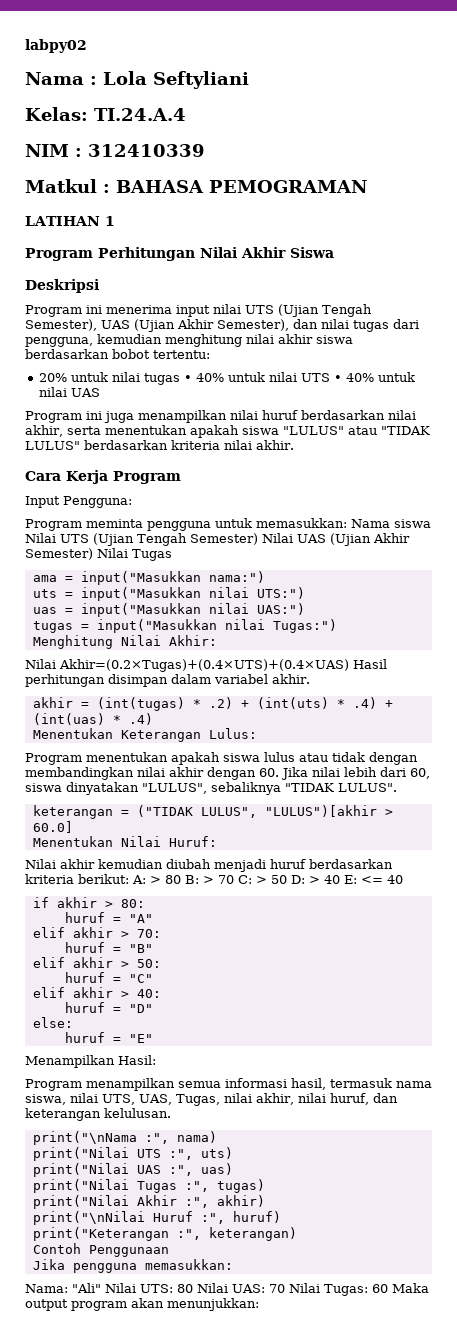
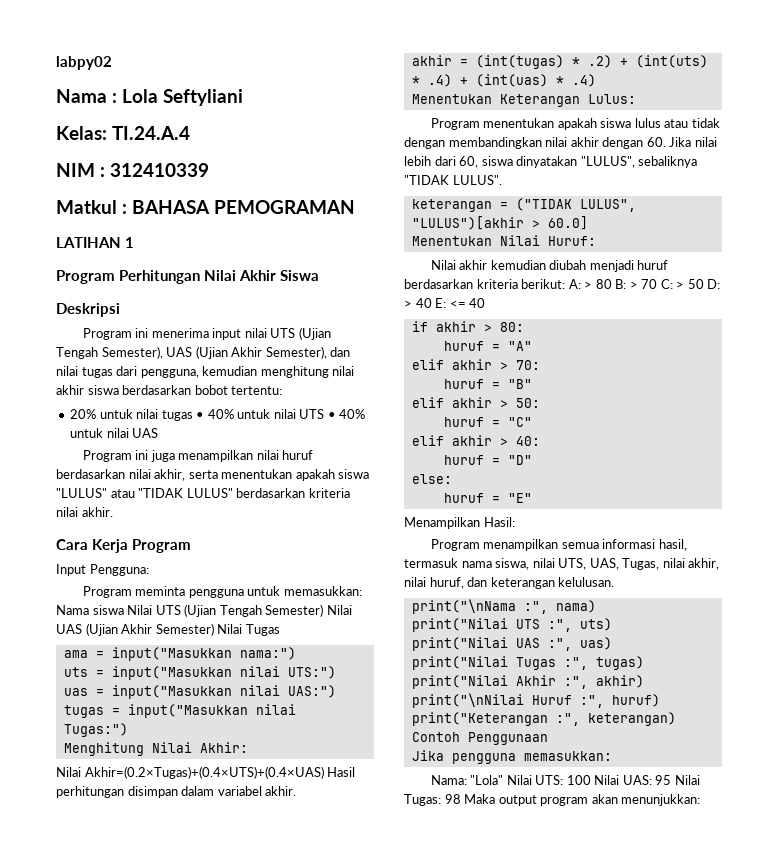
- Nama: "Ali" Nilai UTS: 80 Nilai UAS: 70 Nilai Tugas: 60 Maka output program akan menunjukkan:
+ Nama: "Lola" Nilai UTS: 100 Nilai UAS: 95 Nilai Tugas: 98 Maka output program akan menunjukkan:

